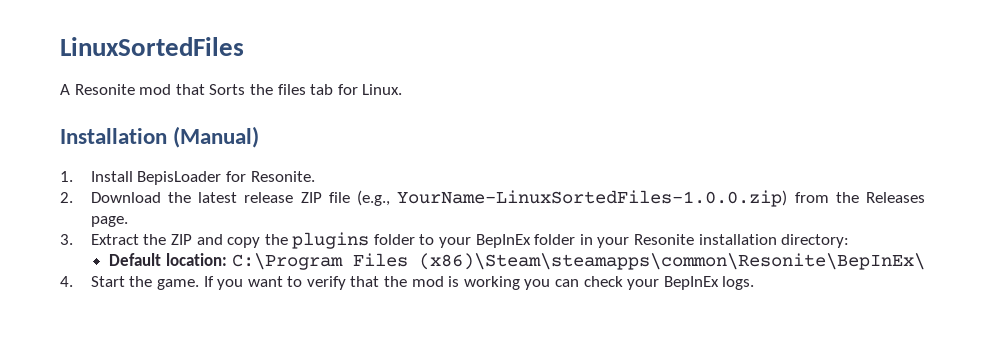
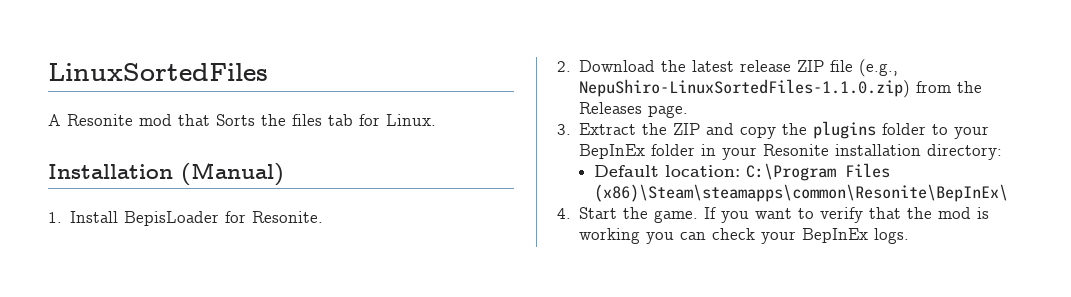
- 2. Download the latest release ZIP file (e.g., YourName-LinuxSortedFiles-1.0.0.zip) from the Releases page.
+ 2. Download the latest release ZIP file (e.g., NepuShiro-LinuxSortedFiles-1.1.0.zip) from the Releases page.

